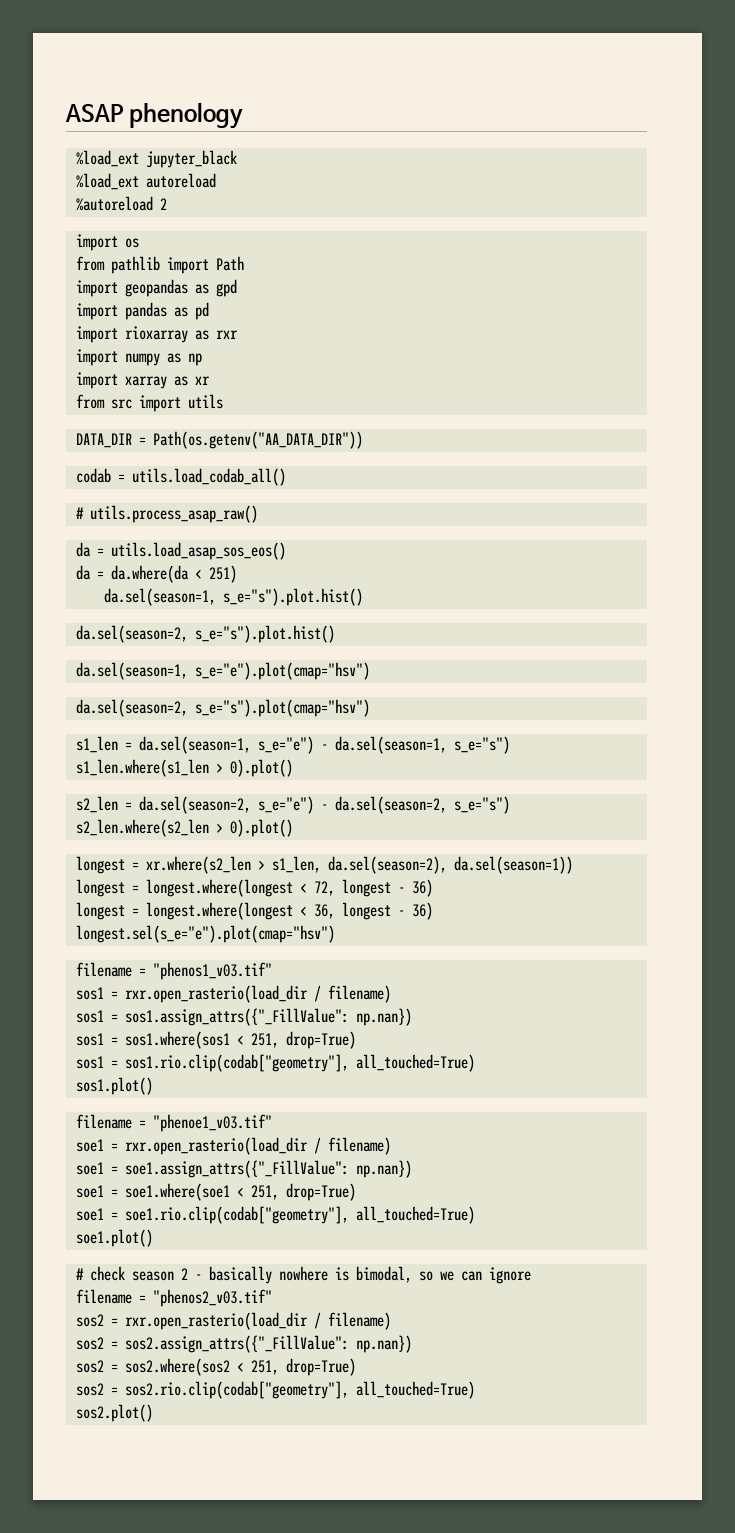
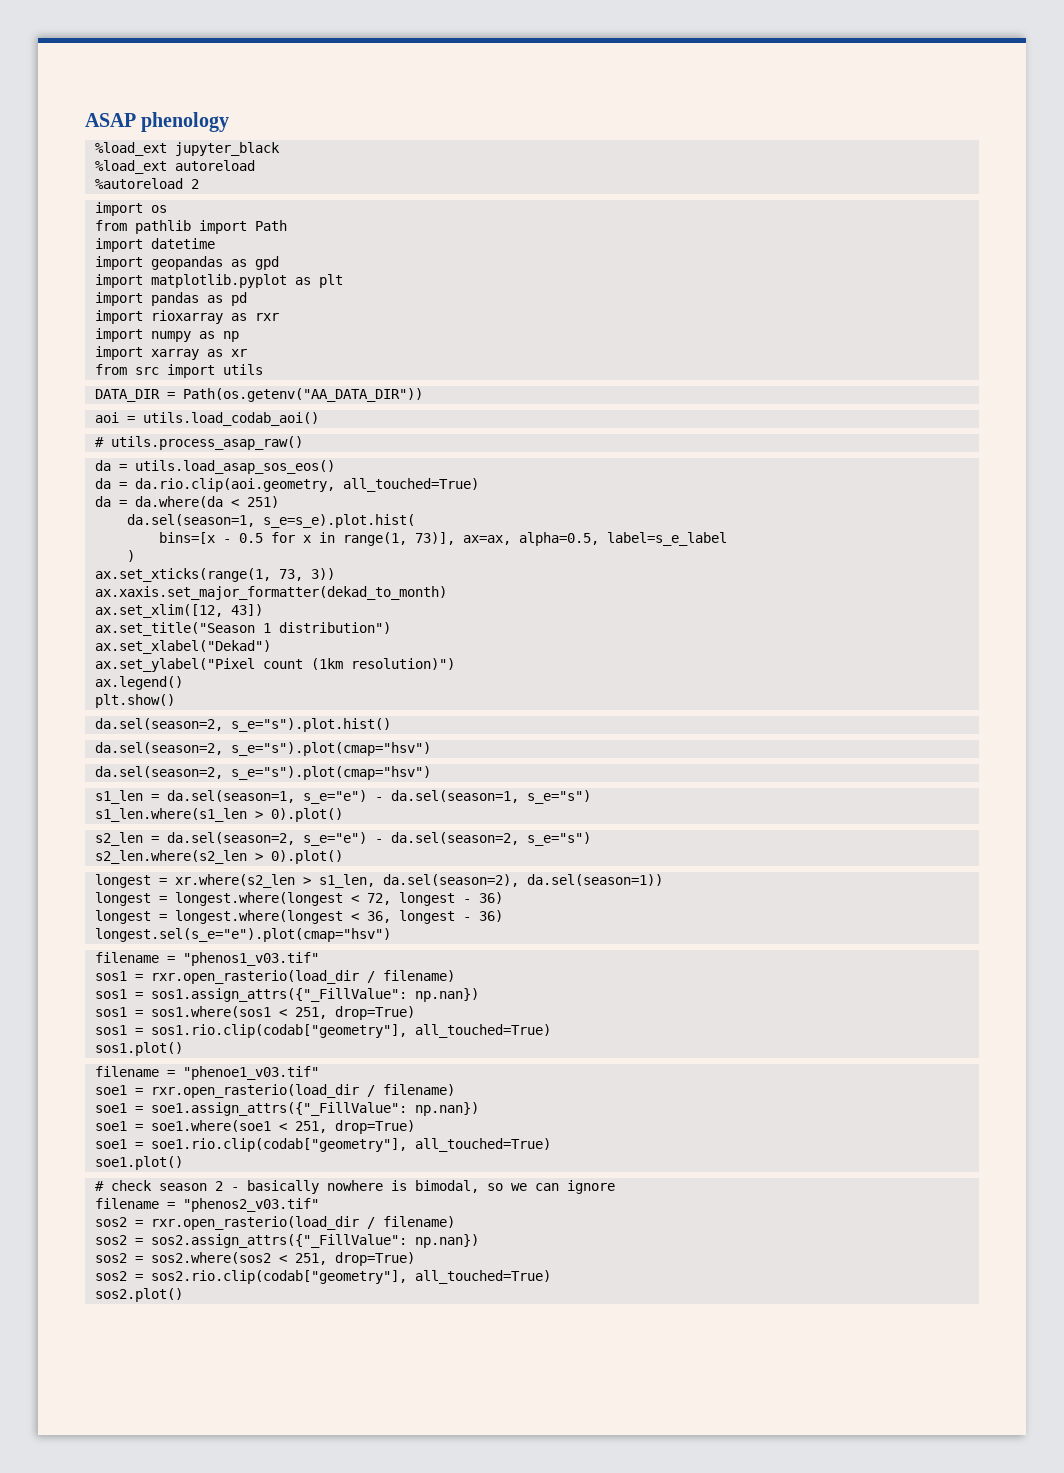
+ import datetime
+ import matplotlib.pyplot as plt
- codab = utils.load_codab_all()
+ aoi = utils.load_codab_aoi()
+ da = da.rio.clip(aoi.geometry, all_touched=True)
- da.sel(season=1, s_e="s").plot.hist()
+ da.sel(season=1, s_e=s_e).plot.hist(
+ bins=[x - 0.5 for x in range(1, 73)], ax=ax, alpha=0.5, label=s_e_label
+ )
+ ax.set_xticks(range(1, 73, 3))
+ ax.xaxis.set_major_formatter(dekad_to_month)
+ ax.set_xlim([12, 43])
+ ax.set_title("Season 1 distribution")
+ ax.set_xlabel("Dekad")
+ ax.set_ylabel("Pixel count (1km resolution)")
+ ax.legend()
+ plt.show()
  da.sel(season=2, s_e="s").plot.hist()
- da.sel(season=1, s_e="e").plot(cmap="hsv")
+ da.sel(season=2, s_e="s").plot(cmap="hsv")

